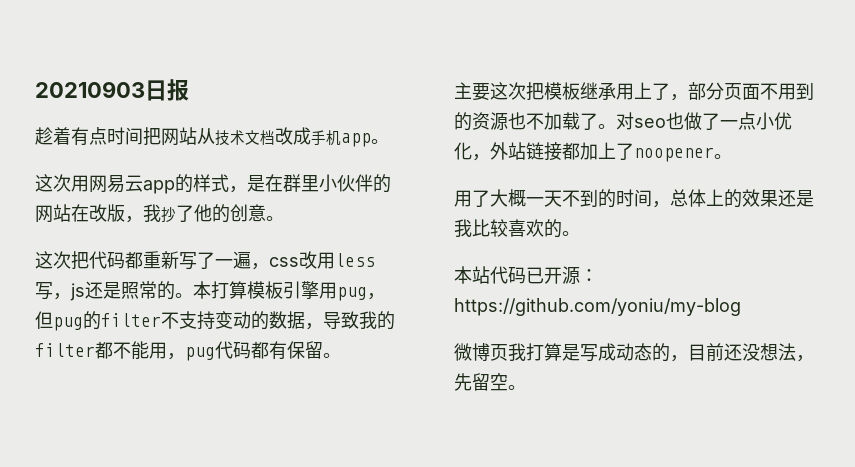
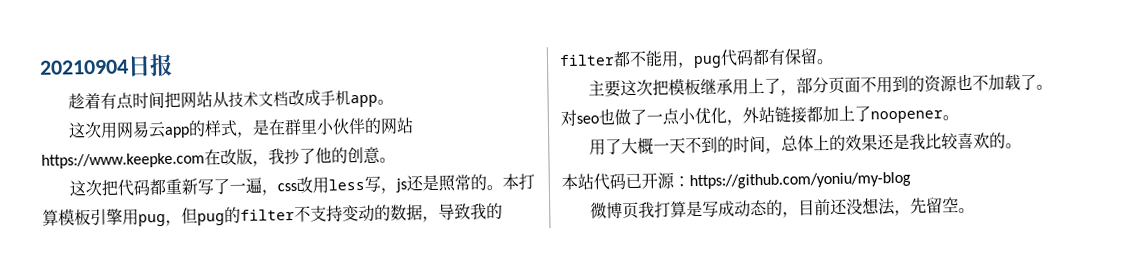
- 20210903日报
+ 20210904日报
- 这次用网易云app的样式，是在群里小伙伴的网站在改版，我抄了他的创意。
+ 这次用网易云app的样式，是在群里小伙伴的网站https://www.keepke.com在改版，我抄了他的创意。

